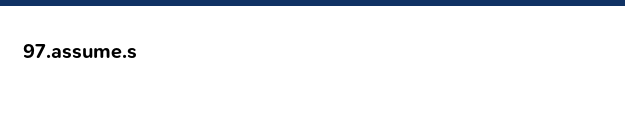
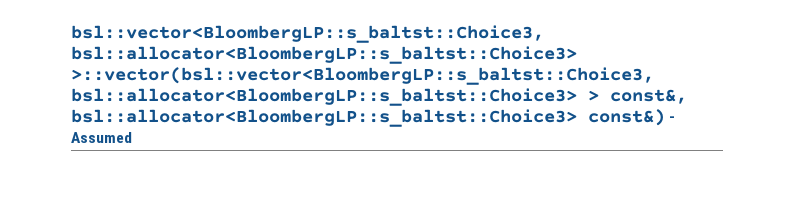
- 97.assume.s
+ bsl::vector<BloombergLP::s_baltst::Choice3, bsl::allocator<BloombergLP::s_baltst::Choice3> >::vector(bsl::vector<BloombergLP::s_baltst::Choice3, bsl::allocator<BloombergLP::s_baltst::Choice3> > const&, bsl::allocator<BloombergLP::s_baltst::Choice3> const&) - Assumed

